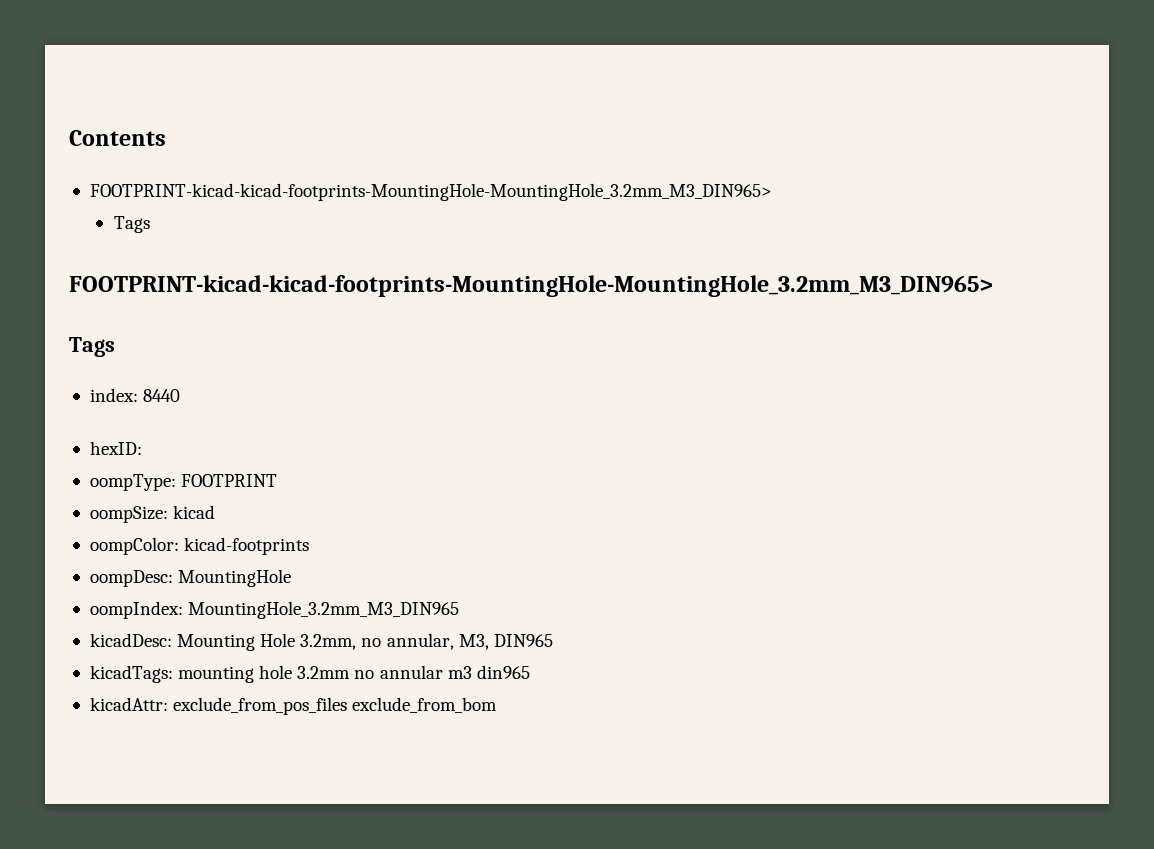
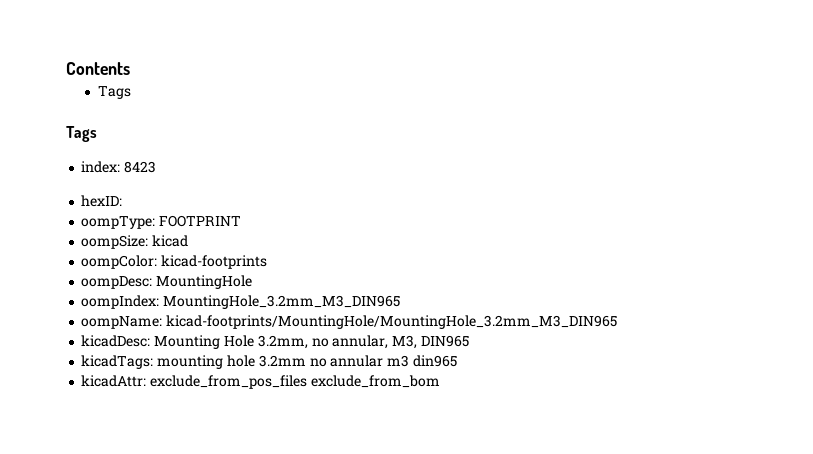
  Contents
- FOOTPRINT-kicad-kicad-footprints-MountingHole-MountingHole_3.2mm_M3_DIN965>
  Tags
- FOOTPRINT-kicad-kicad-footprints-MountingHole-MountingHole_3.2mm_M3_DIN965>
- index: 8440
+ index: 8423
+ oompName: kicad-footprints/MountingHole/MountingHole_3.2mm_M3_DIN965

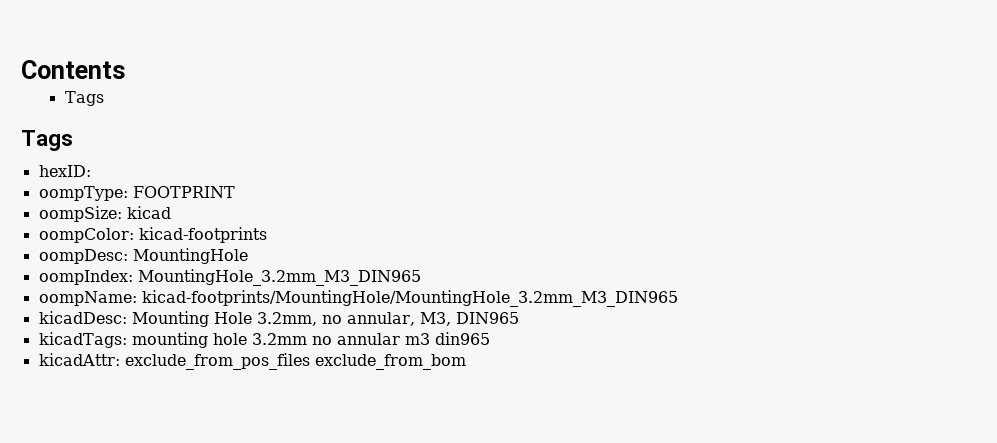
- index: 8423

